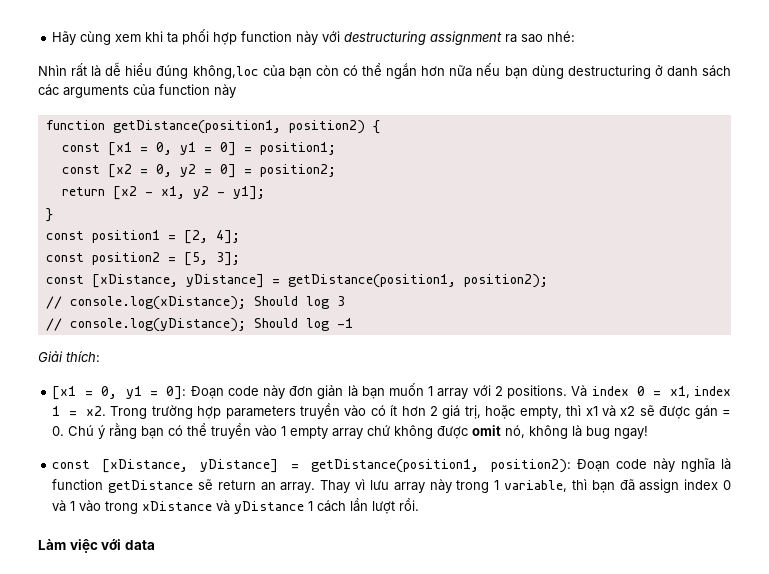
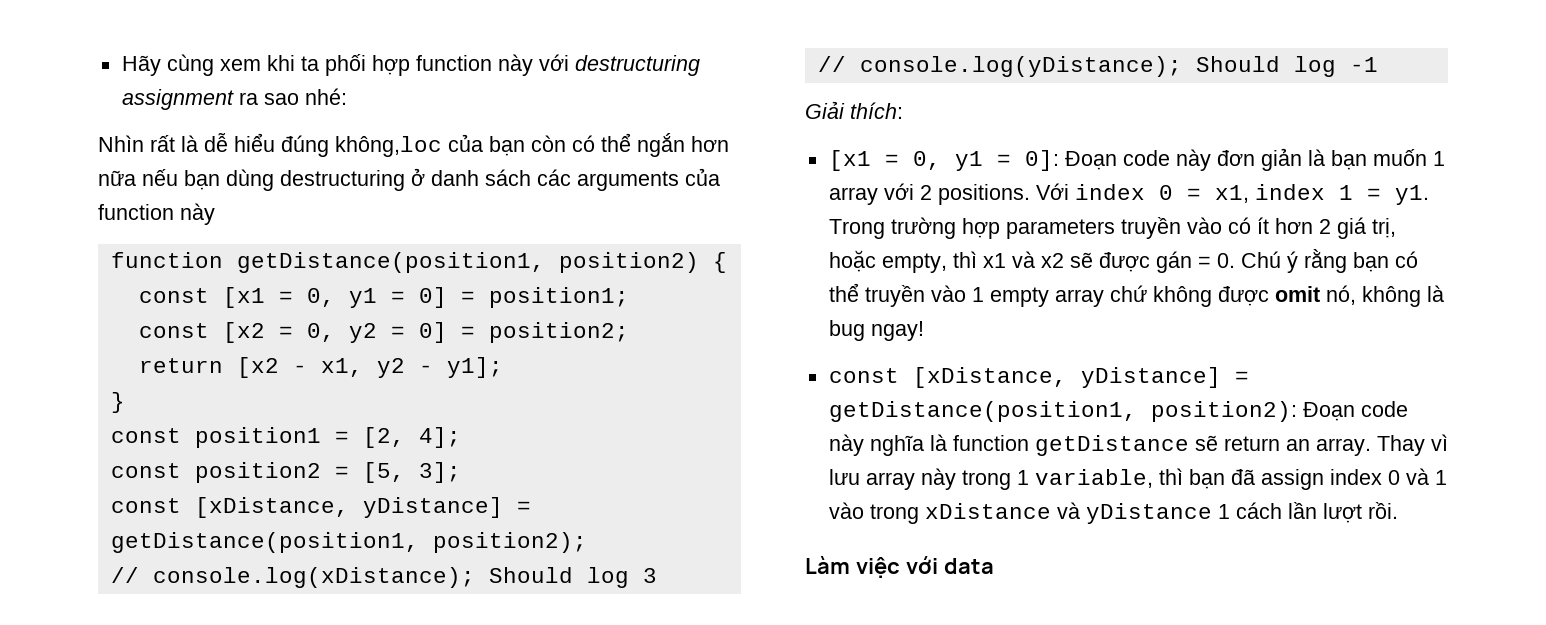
- Và index 0 = x1, index 1 = x2.
+ Với index 0 = x1, index 1 = y1.

